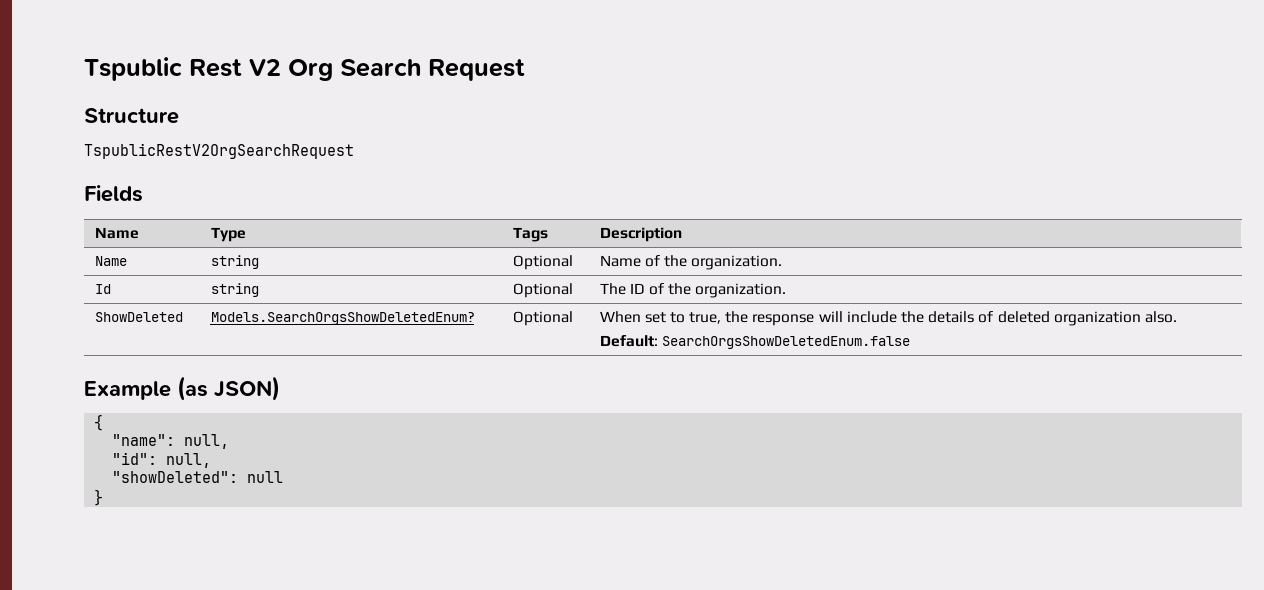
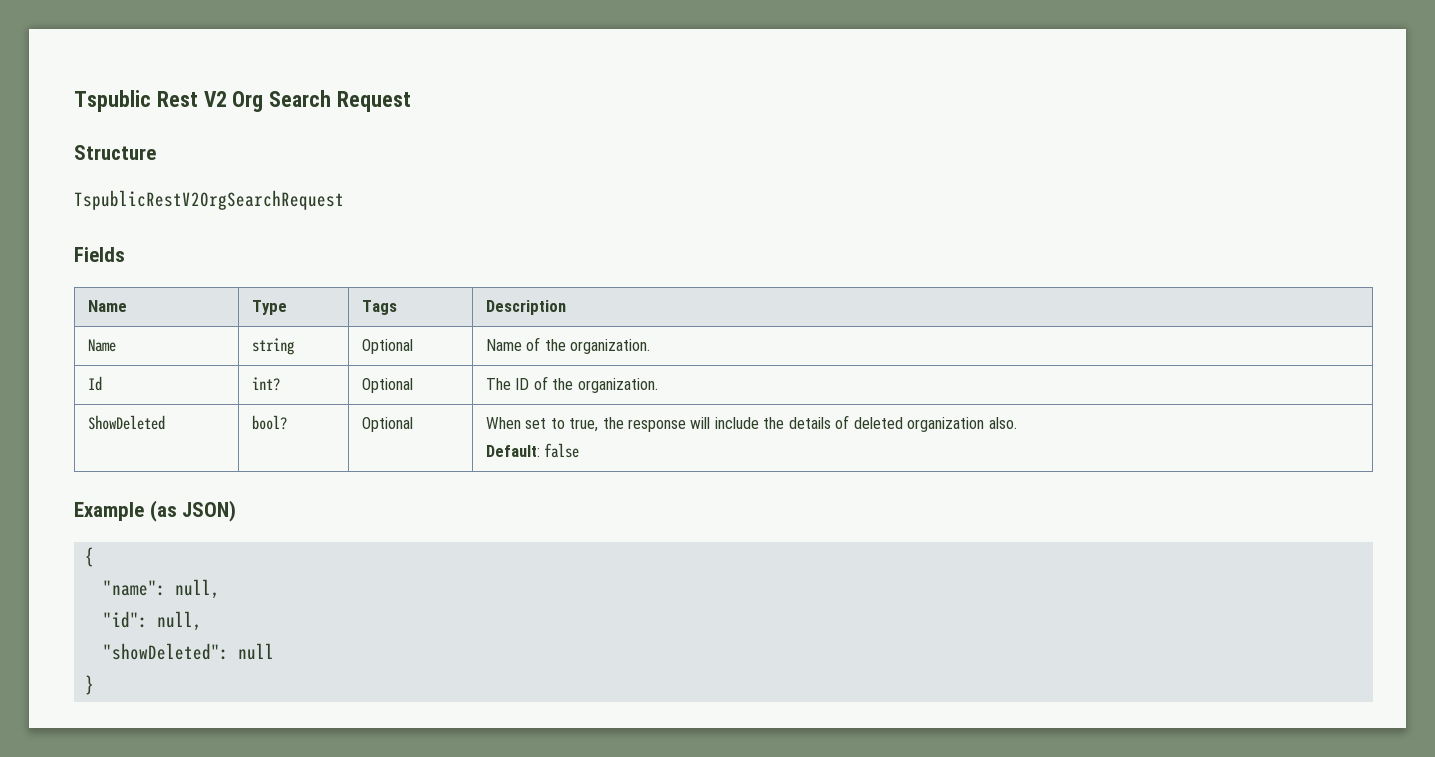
- Id | string | Optional | The ID of the organization.
+ Id | int? | Optional | The ID of the organization.
- ShowDeleted | Models.SearchOrgsShowDeletedEnum? | Optional | When set to true, the response will include the details of deleted organization also.
- Default: SearchOrgsShowDeletedEnum.false
+ ShowDeleted | bool? | Optional | When set to true, the response will include the details of deleted organization also.
+ Default: false

